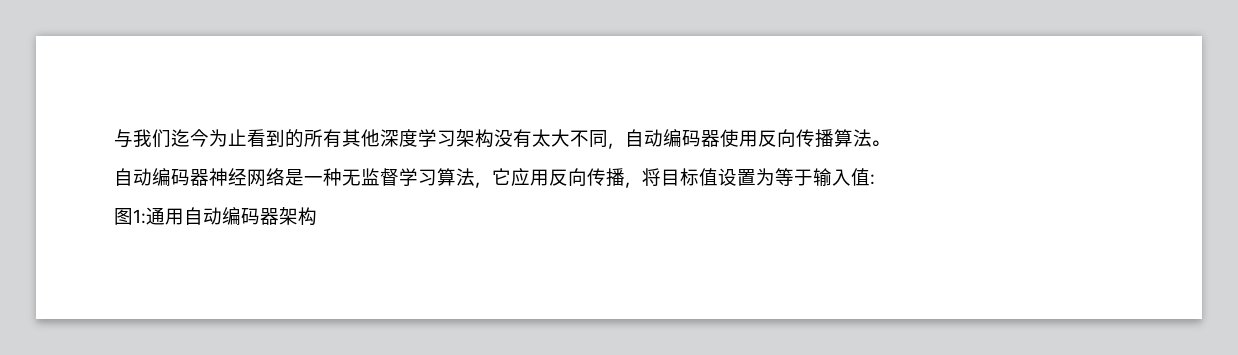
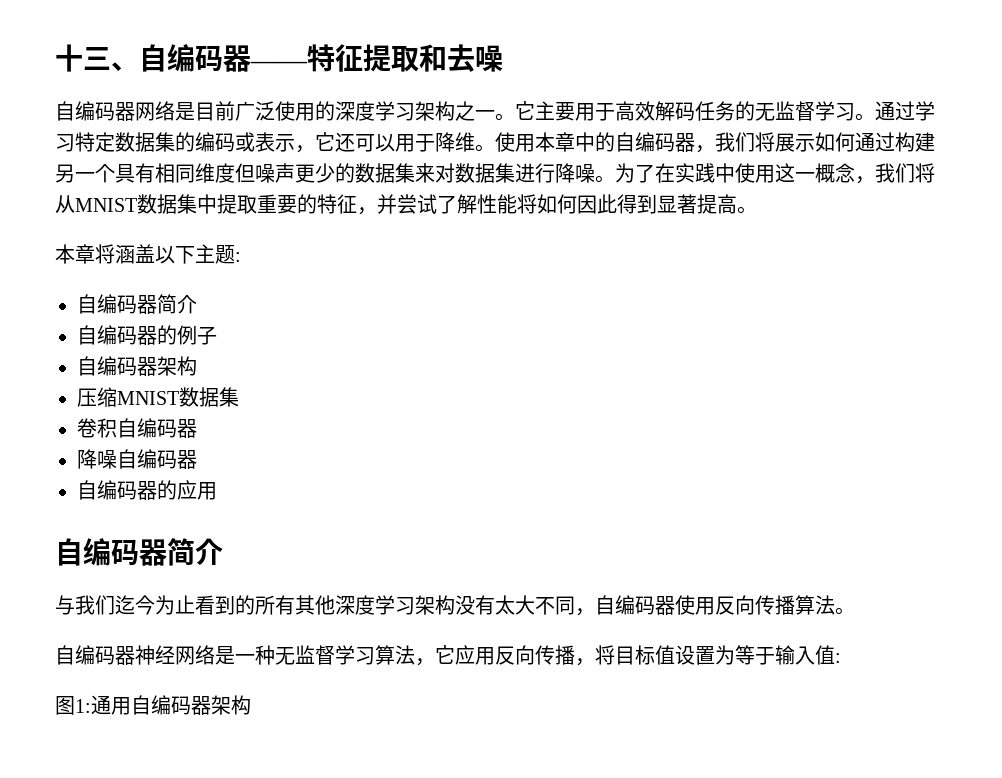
+ 十三、自编码器——特征提取和去噪
+ 自编码器网络是目前广泛使用的深度学习架构之一。它主要用于高效解码任务的无监督学习。通过学习特定数据集的编码或表示，它还可以用于降维。使用本章中的自编码器，我们将展示如何通过构建另一个具有相同维度但噪声更少的数据集来对数据集进行降噪。为了在实践中使用这一概念，我们将从MNIST数据集中提取重要的特征，并尝试了解性能将如何因此得到显著提高。
+ 本章将涵盖以下主题:
+ 自编码器简介
+ 自编码器的例子
+ 自编码器架构
+ 压缩MNIST数据集
+ 卷积自编码器
+ 降噪自编码器
+ 自编码器的应用
+ 自编码器简介
- 与我们迄今为止看到的所有其他深度学习架构没有太大不同，自动编码器使用反向传播算法。
+ 与我们迄今为止看到的所有其他深度学习架构没有太大不同，自编码器使用反向传播算法。
- 自动编码器神经网络是一种无监督学习算法，它应用反向传播，将目标值设置为等于输入值:
+ 自编码器神经网络是一种无监督学习算法，它应用反向传播，将目标值设置为等于输入值:
- 图1:通用自动编码器架构
+ 图1:通用自编码器架构

